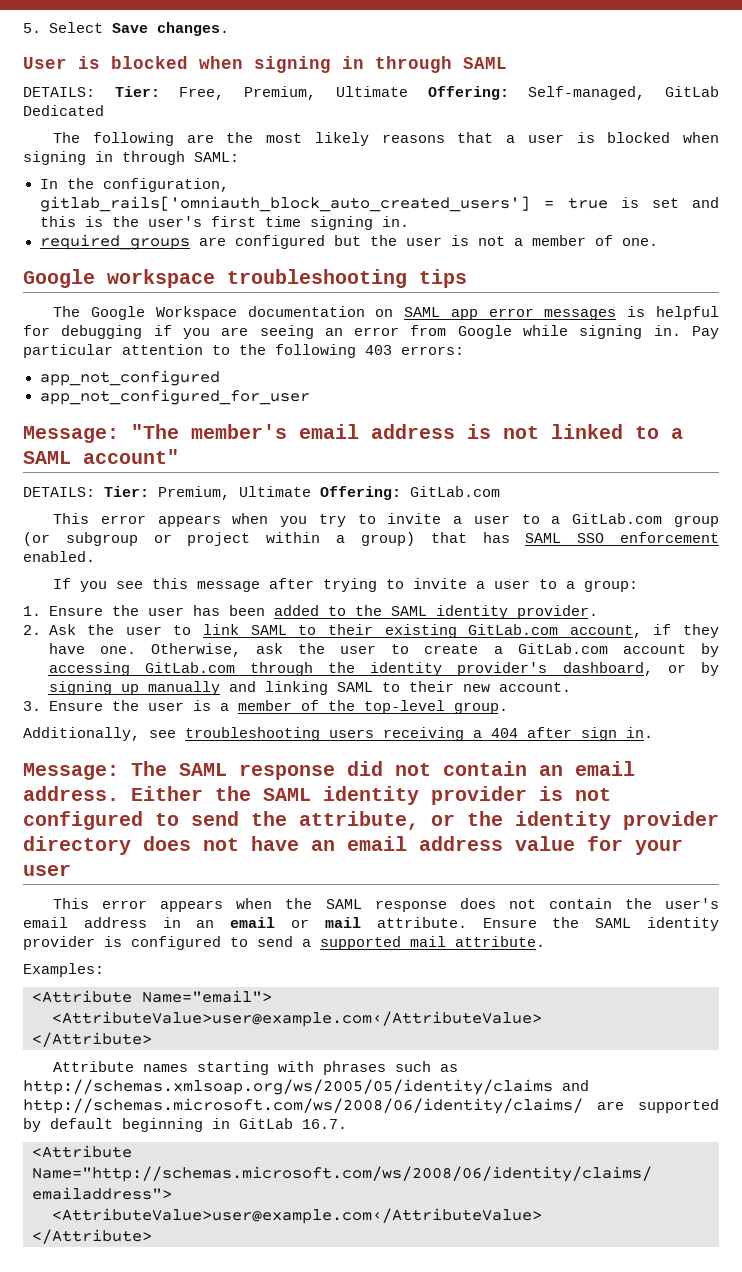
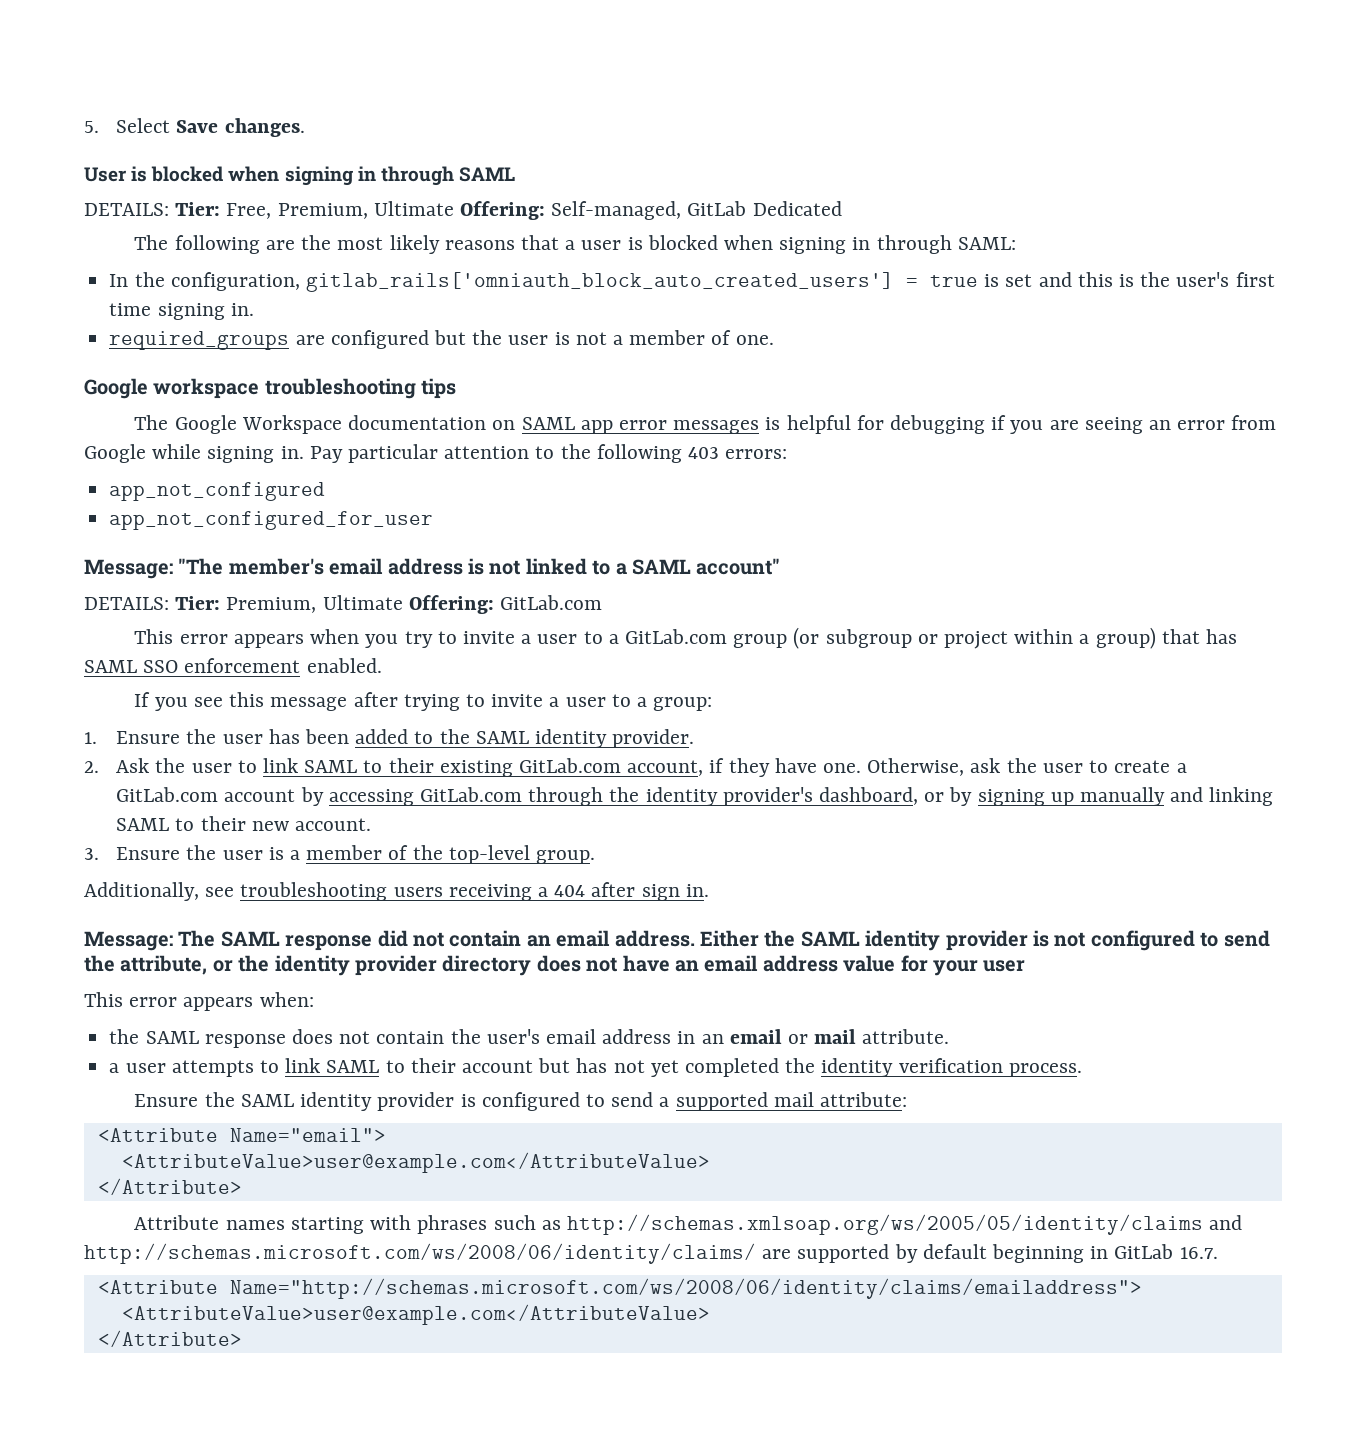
- This error appears when the SAML response does not contain the user's email address in an email or mail attribute. Ensure the SAML identity provider is configured to send a supported mail attribute.
- Examples:
+ This error appears when:
+ the SAML response does not contain the user's email address in an email or mail attribute.
+ a user attempts to link SAML to their account but has not yet completed the identity verification process.
+ Ensure the SAML identity provider is configured to send a supported mail attribute:

